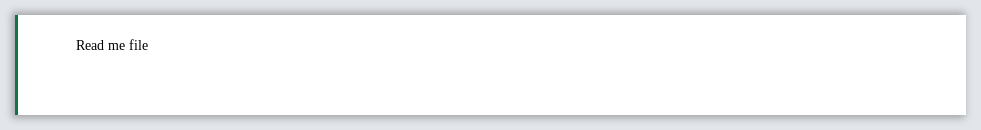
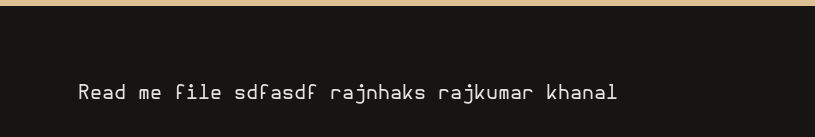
- Read me file
+ Read me file sdfasdf rajnhaks rajkumar khanal

